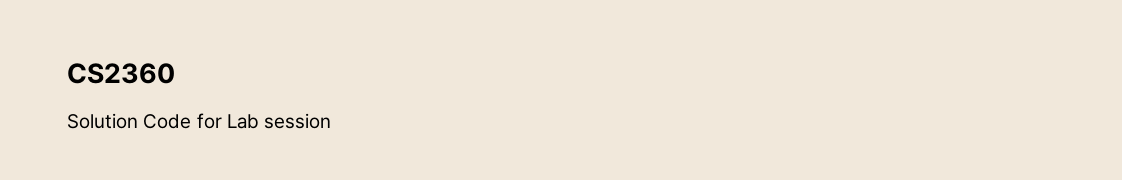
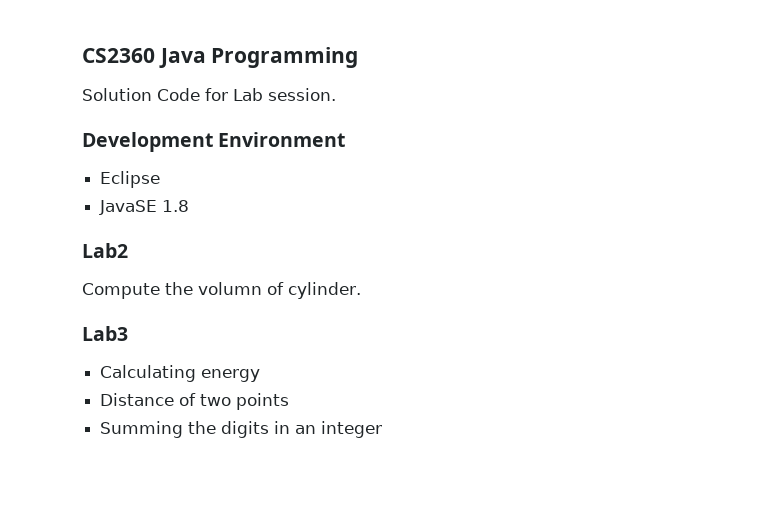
- CS2360
+ CS2360 Java Programming
- Solution Code for Lab session
+ Solution Code for Lab session.
+ Development Environment
+ Eclipse
+ JavaSE 1.8
+ Lab2
+ Compute the volumn of cylinder.
+ Lab3
+ Calculating energy
+ Distance of two points
+ Summing the digits in an integer

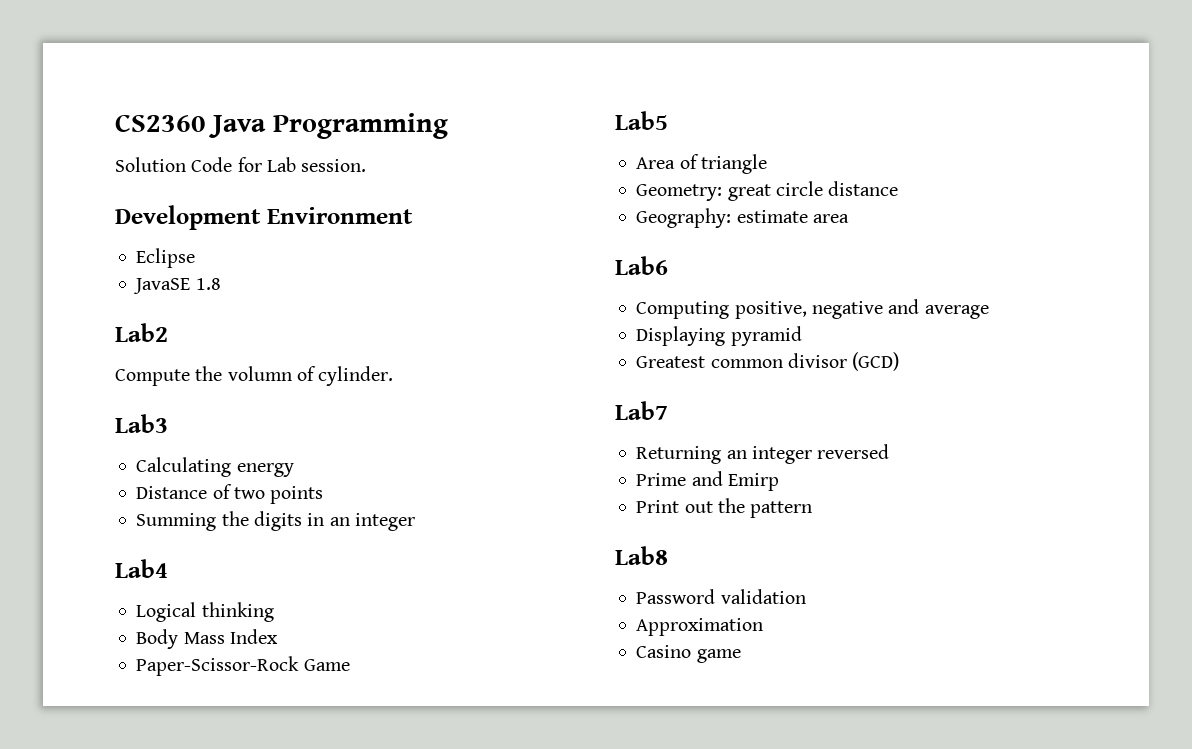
+ Lab4
+ Logical thinking
+ Body Mass Index
+ Paper-Scissor-Rock Game
+ Lab5
+ Area of triangle
+ Geometry: great circle distance
+ Geography: estimate area
+ Lab6
+ Computing positive, negative and average
+ Displaying pyramid
+ Greatest common divisor (GCD)
+ Lab7
+ Returning an integer reversed
+ Prime and Emirp
+ Print out the pattern
+ Lab8
+ Password validation
+ Approximation
+ Casino game

